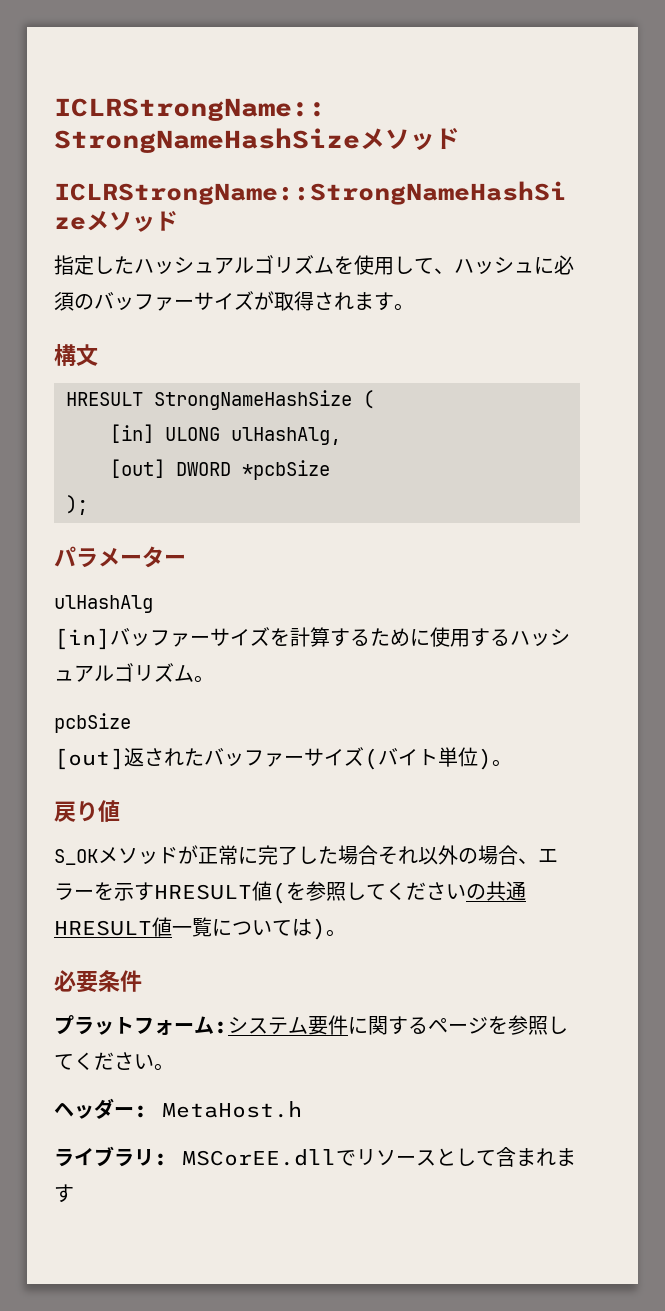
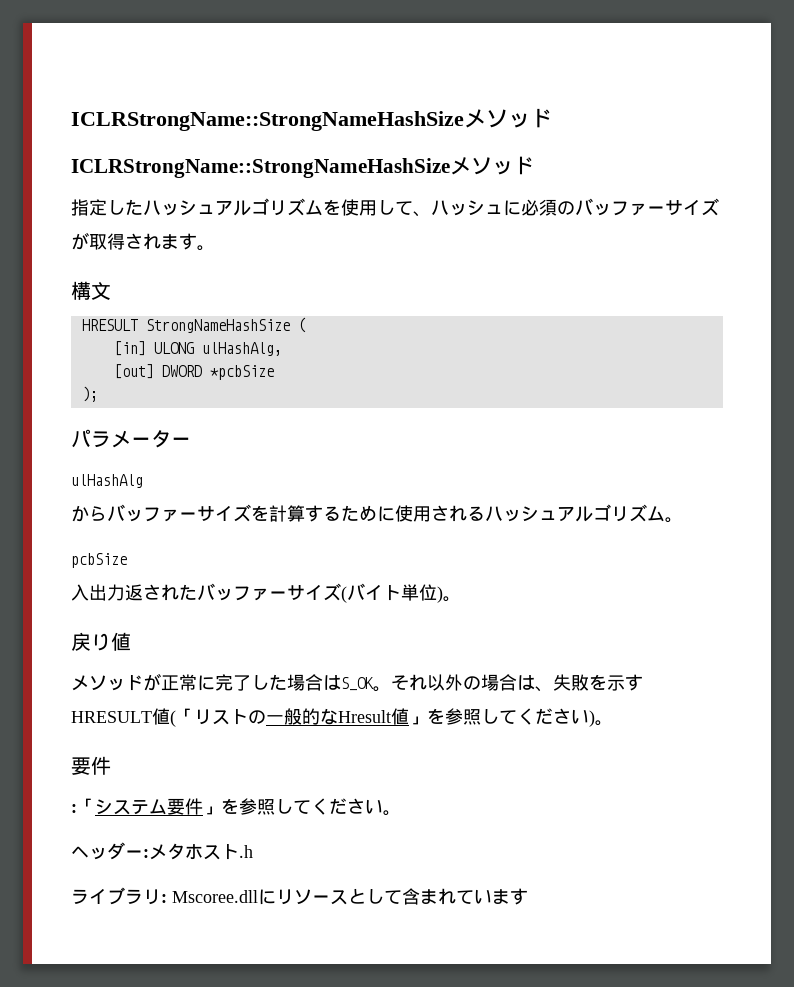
- [in]バッファーサイズを計算するために使用するハッシュアルゴリズム。
+ からバッファーサイズを計算するために使用されるハッシュアルゴリズム。
- [out]返されたバッファーサイズ(バイト単位)。
+ 入出力返されたバッファーサイズ(バイト単位)。
- S_OKメソッドが正常に完了した場合それ以外の場合、エラーを示すHRESULT値(を参照してくださいの共通HRESULT値一覧については)。
- 必要条件
+ メソッドが正常に完了した場合はS_OK。それ以外の場合は、失敗を示すHRESULT値(「リストの一般的なHresult値」を参照してください)。
+ 要件
- プラットフォーム:システム要件に関するページを参照してください。
+ :「システム要件」を参照してください。
- ヘッダー: MetaHost.h
+ ヘッダー:メタホスト.h
- ライブラリ: MSCorEE.dllでリソースとして含まれます
+ ライブラリ: Mscoree.dllにリソースとして含まれています

